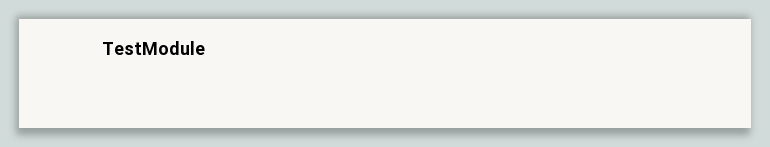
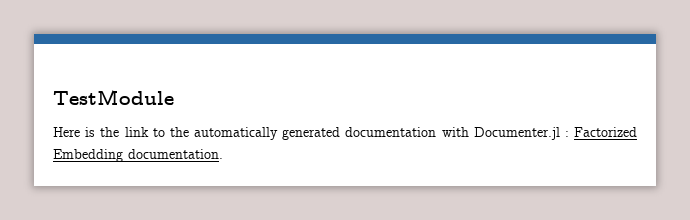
+ Here is the link to the automatically generated documentation with Documenter.jl : Factorized Embedding documentation.

